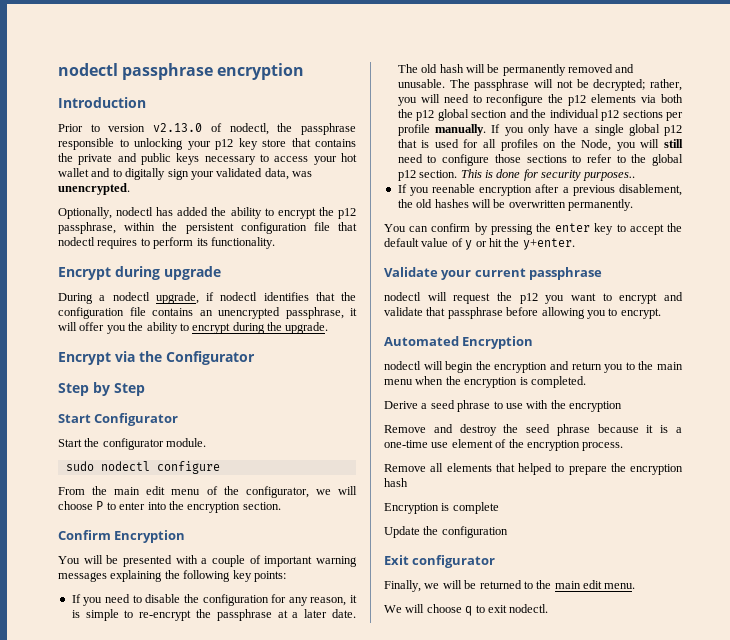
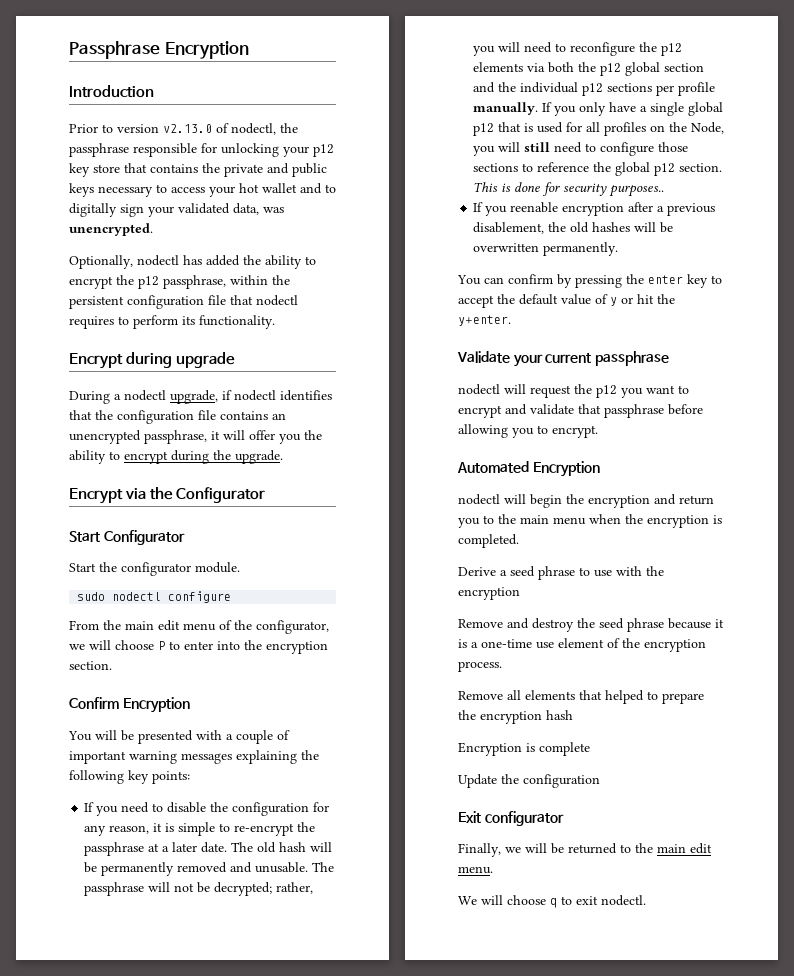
- nodectl passphrase encryption
+ Passphrase Encryption
- Prior to version v2.13.0 of nodectl, the passphrase responsible to unlocking your p12 key store that contains the private and public keys necessary to access your hot wallet and to digitally sign your validated data, was unencrypted.
+ Prior to version v2.13.0 of nodectl, the passphrase responsible for unlocking your p12 key store that contains the private and public keys necessary to access your hot wallet and to digitally sign your validated data, was unencrypted.
- Step by Step
- If you only have a single global p12 that is used for all profiles on the Node, you will still need to configure those sections to refer to the global p12 section.
+ If you only have a single global p12 that is used for all profiles on the Node, you will still need to configure those sections to reference the global p12 section.

